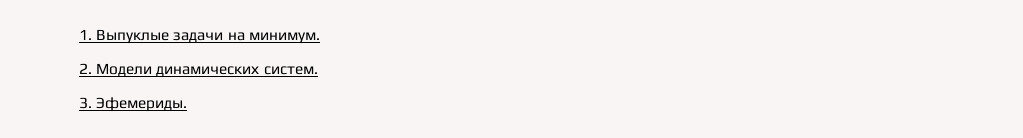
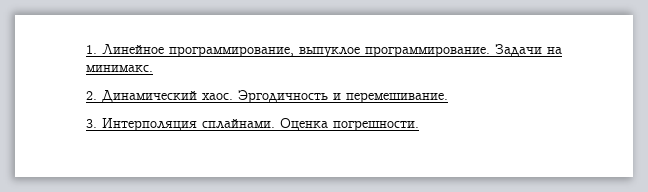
- 1. Выпуклые задачи на минимум.
- 2. Модели динамических систем.
- 3. Эфемериды.
+ 1. Линейное программирование, выпуклое программирование. Задачи на минимакс.
+ 2. Динамический хаос. Эргодичность и перемешивание.
+ 3. Интерполяция сплайнами. Оценка погрешности.

